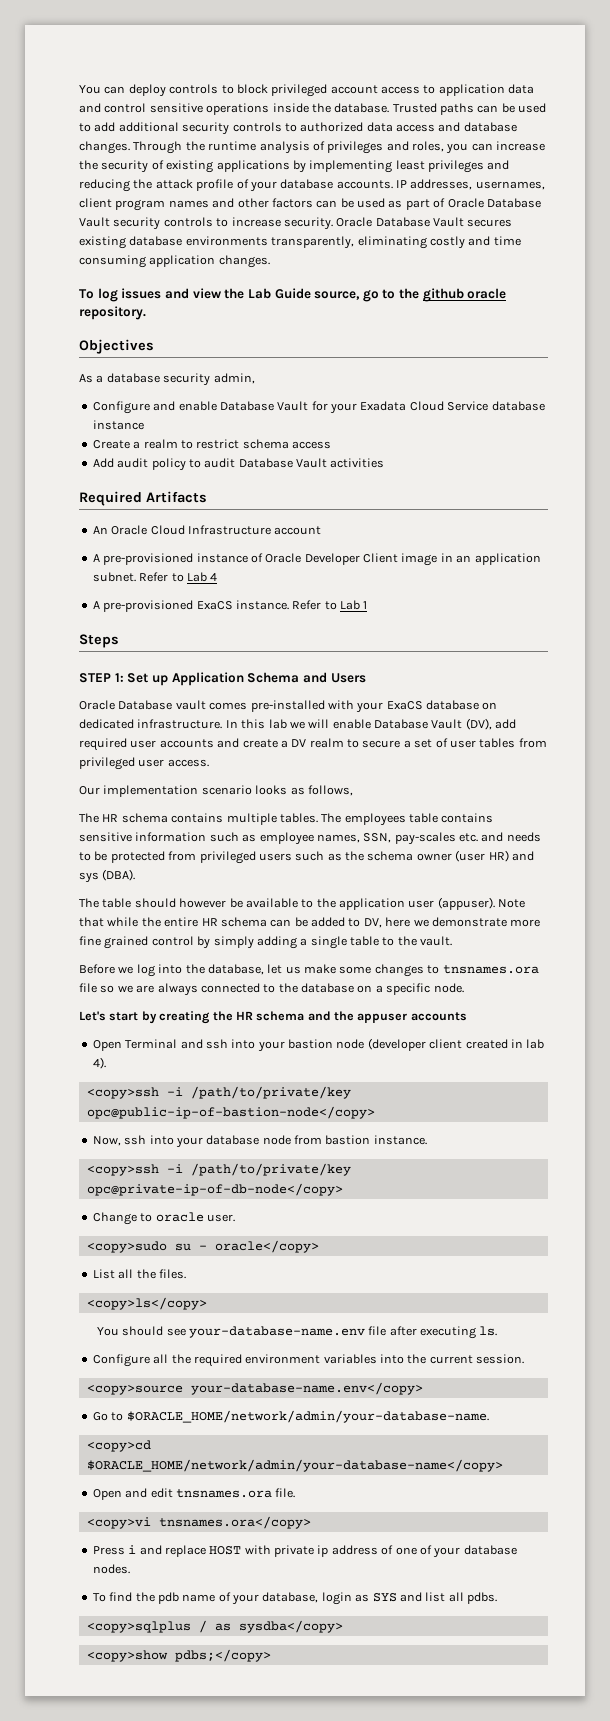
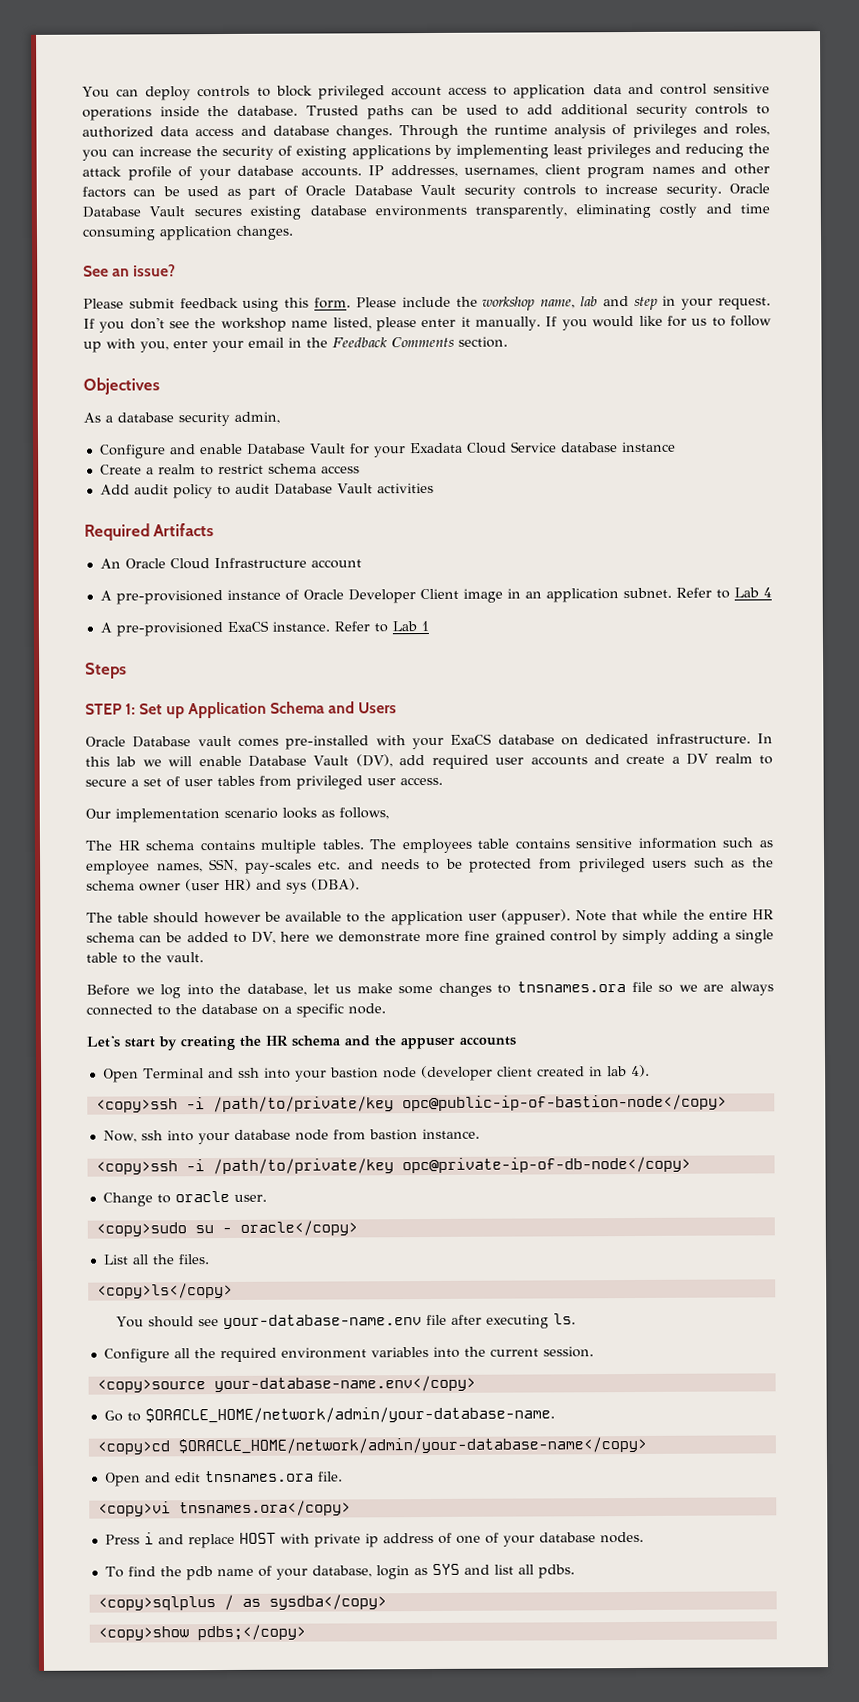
- To log issues and view the Lab Guide source, go to the github oracle repository.
+ See an issue?
+ Please submit feedback using this form. Please include the workshop name, lab and step in your request. If you don't see the workshop name listed, please enter it manually. If you would like for us to follow up with you, enter your email in the Feedback Comments section.

